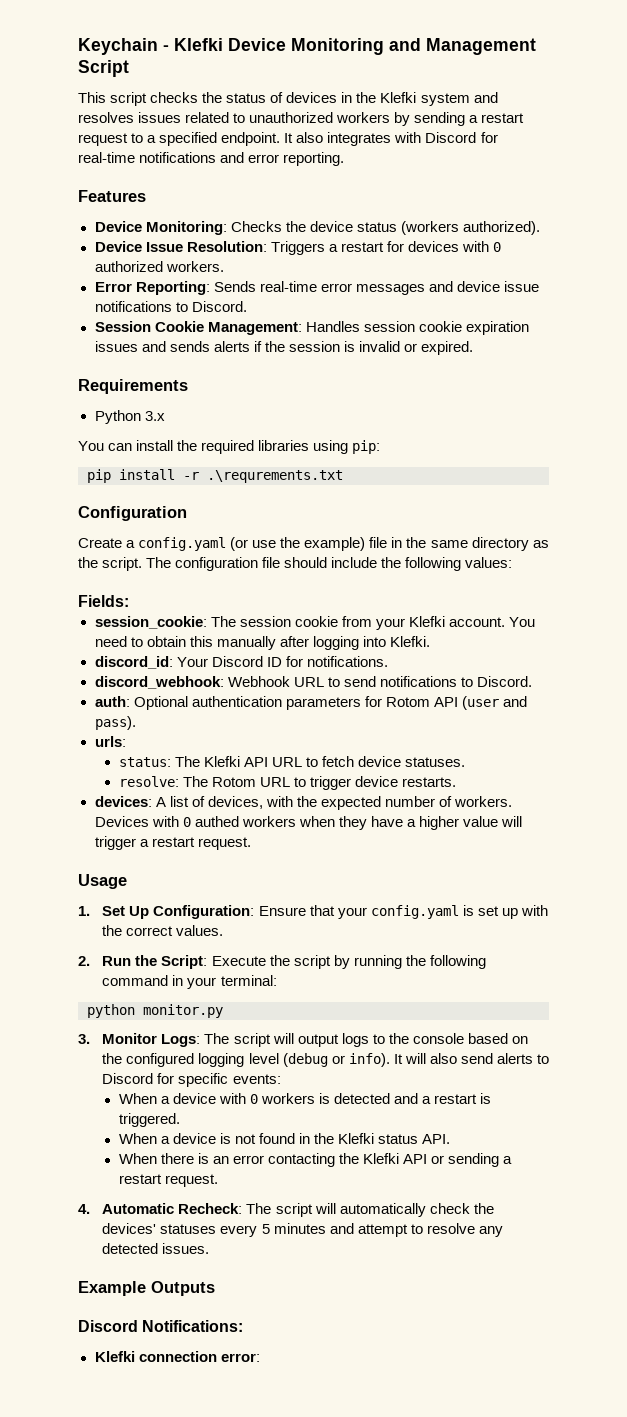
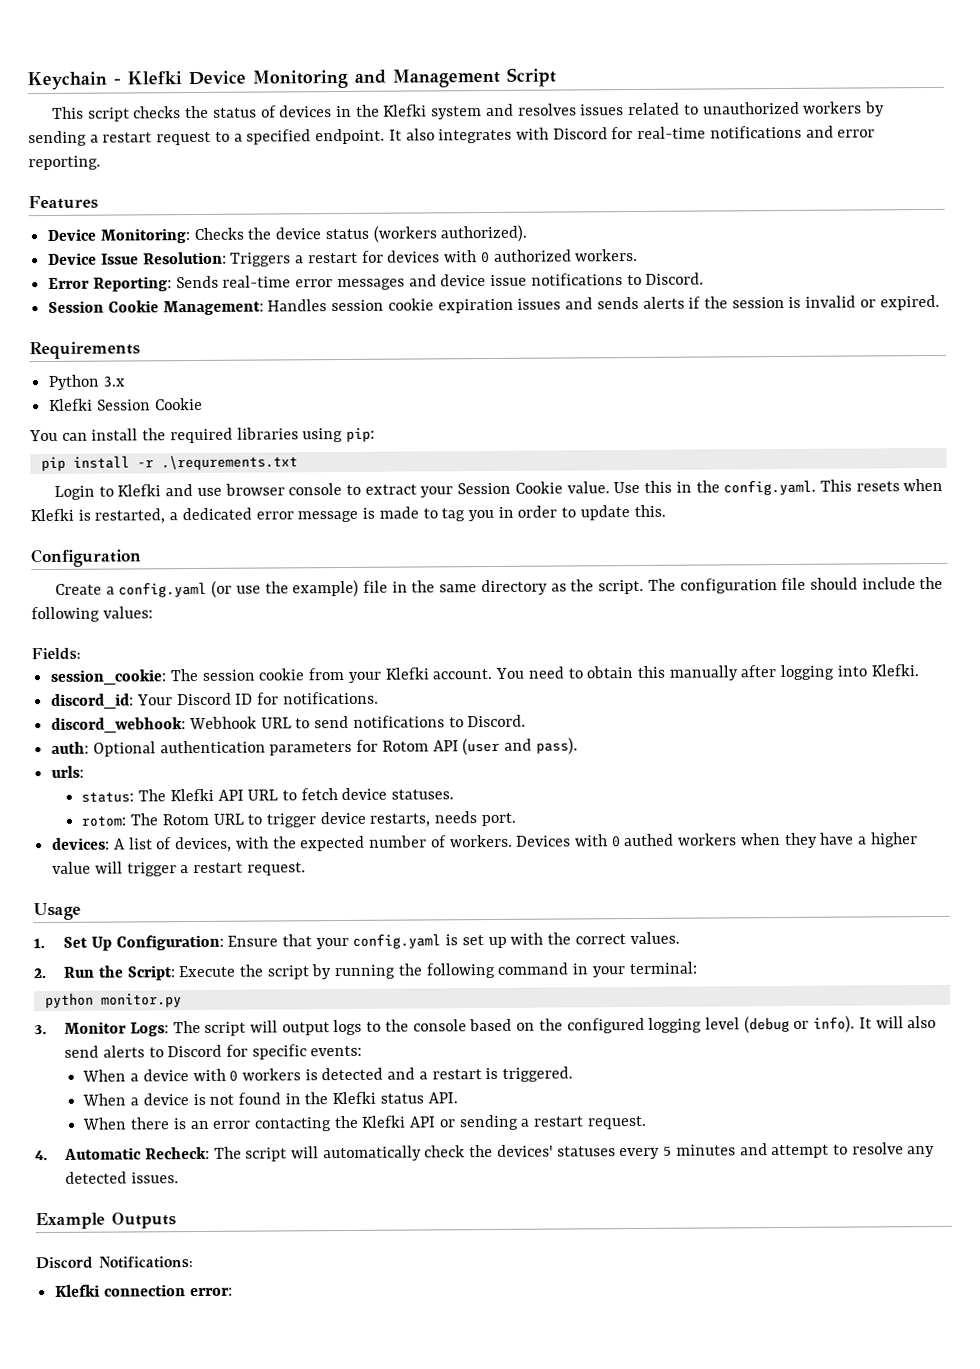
+ Klefki Session Cookie
+ Login to Klefki and use browser console to extract your Session Cookie value. Use this in the config.yaml. This resets when Klefki is restarted, a dedicated error message is made to tag you in order to update this.
- resolve: The Rotom URL to trigger device restarts.
+ rotom: The Rotom URL to trigger device restarts, needs port.

